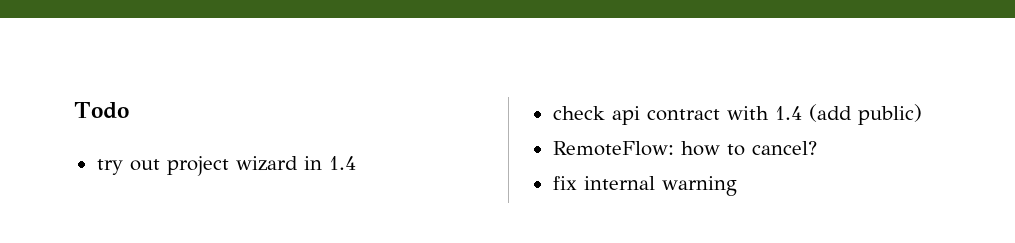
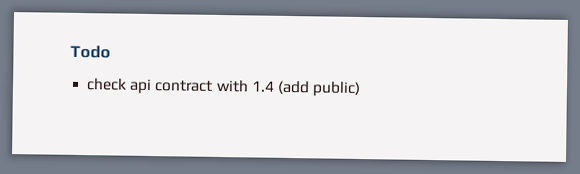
- try out project wizard in 1.4
- RemoteFlow: how to cancel?
- fix internal warning

